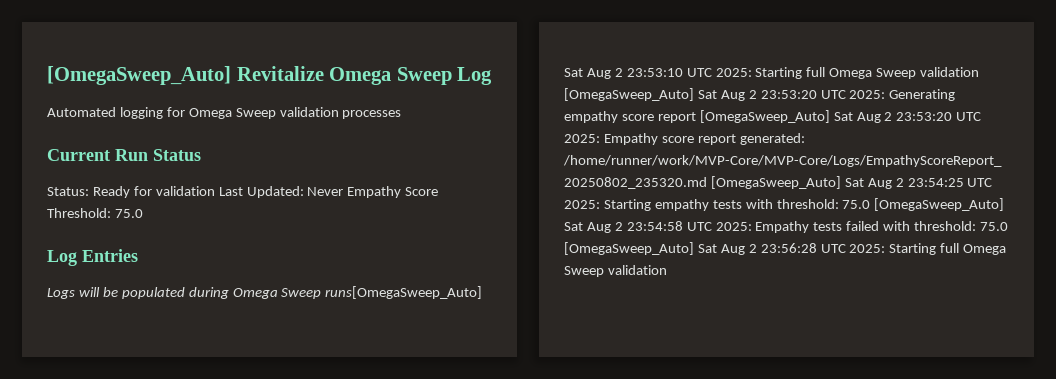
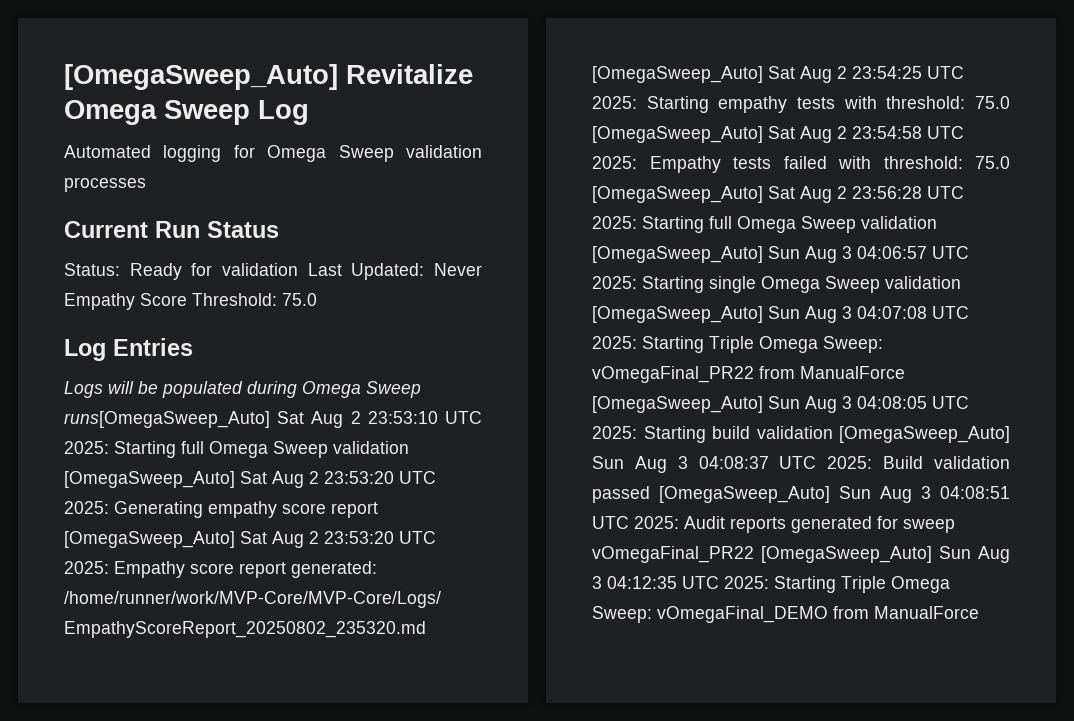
- 75.0 [OmegaSweep_Auto] Sat Aug 2 23:56:28 UTC 2025: Starting full Omega Sweep validation
+ 75.0 [OmegaSweep_Auto] Sat Aug 2 23:56:28 UTC 2025: Starting full Omega Sweep validation [OmegaSweep_Auto] Sun Aug 3 04:06:57 UTC 2025: Starting single Omega Sweep validation [OmegaSweep_Auto] Sun Aug 3 04:07:08 UTC 2025: Starting Triple Omega Sweep: vOmegaFinal_PR22 from ManualForce [OmegaSweep_Auto] Sun Aug 3 04:08:05 UTC 2025: Starting build validation [OmegaSweep_Auto] Sun Aug 3 04:08:37 UTC 2025: Build validation passed [OmegaSweep_Auto] Sun Aug 3 04:08:51 UTC 2025: Audit reports generated for sweep vOmegaFinal_PR22 [OmegaSweep_Auto] Sun Aug 3 04:12:35 UTC 2025: Starting Triple Omega Sweep: vOmegaFinal_DEMO from ManualForce

